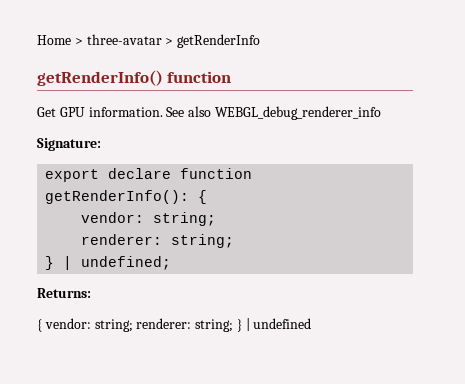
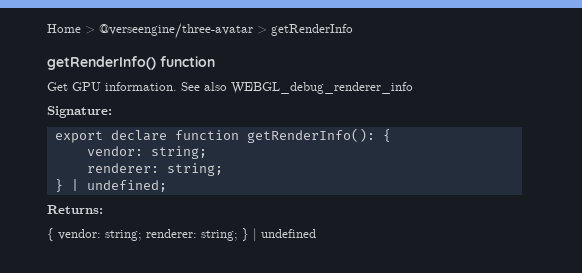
- Home > three-avatar > getRenderInfo
+ Home > @verseengine/three-avatar > getRenderInfo

